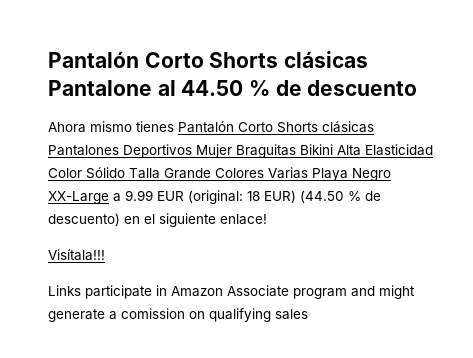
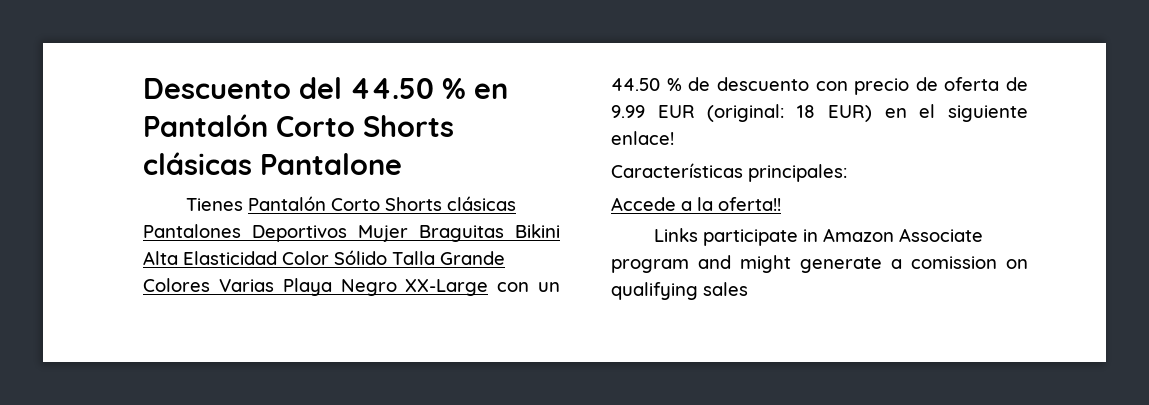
- Pantalón Corto Shorts clásicas Pantalone al 44.50 % de descuento
- Ahora mismo tienes Pantalón Corto Shorts clásicas Pantalones Deportivos Mujer Braguitas Bikini Alta Elasticidad Color Sólido Talla Grande Colores Varias Playa Negro XX-Large a 9.99 EUR (original: 18 EUR) (44.50 % de descuento) en el siguiente enlace!
+ Descuento del 44.50 % en Pantalón Corto Shorts clásicas Pantalone
+ Tienes Pantalón Corto Shorts clásicas Pantalones Deportivos Mujer Braguitas Bikini Alta Elasticidad Color Sólido Talla Grande Colores Varias Playa Negro XX-Large con un 44.50 % de descuento con precio de oferta de 9.99 EUR (original: 18 EUR) en el siguiente enlace!
- Visítala!!!
+ Características principales:
+ Accede a la oferta!!

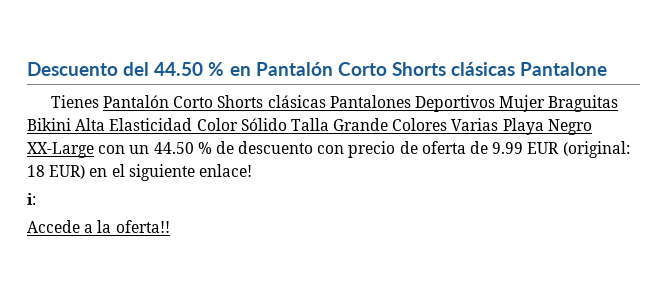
- Características principales:
+ ℹ:
- Links participate in Amazon Associate program and might generate a comission on qualifying sales

